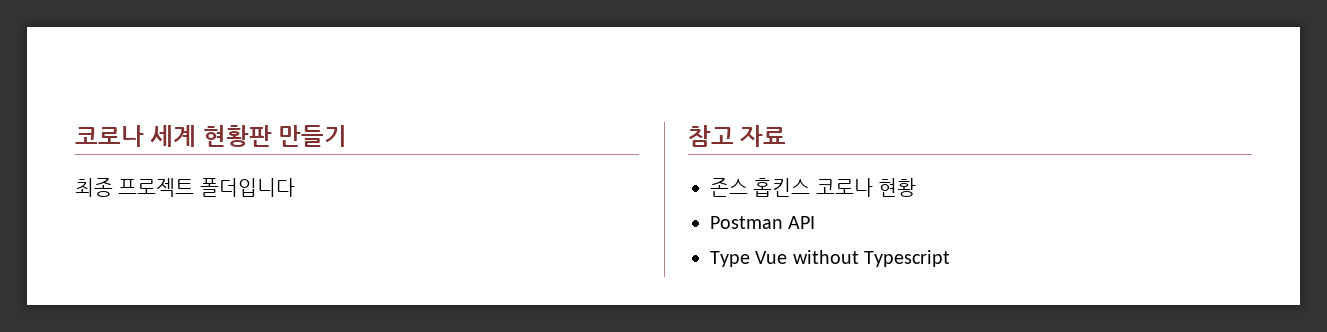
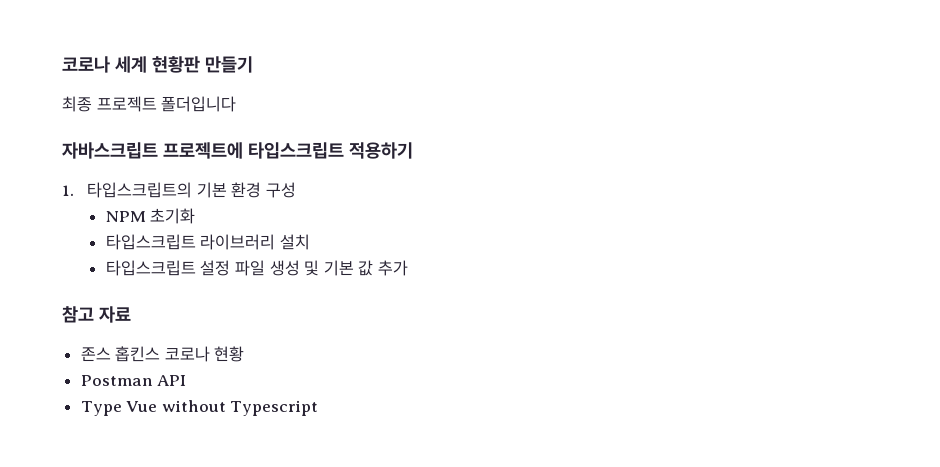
+ 자바스크립트 프로젝트에 타입스크립트 적용하기
+ 1. 타입스크립트의 기본 환경 구성
+ NPM 초기화
+ 타입스크립트 라이브러리 설치
+ 타입스크립트 설정 파일 생성 및 기본 값 추가

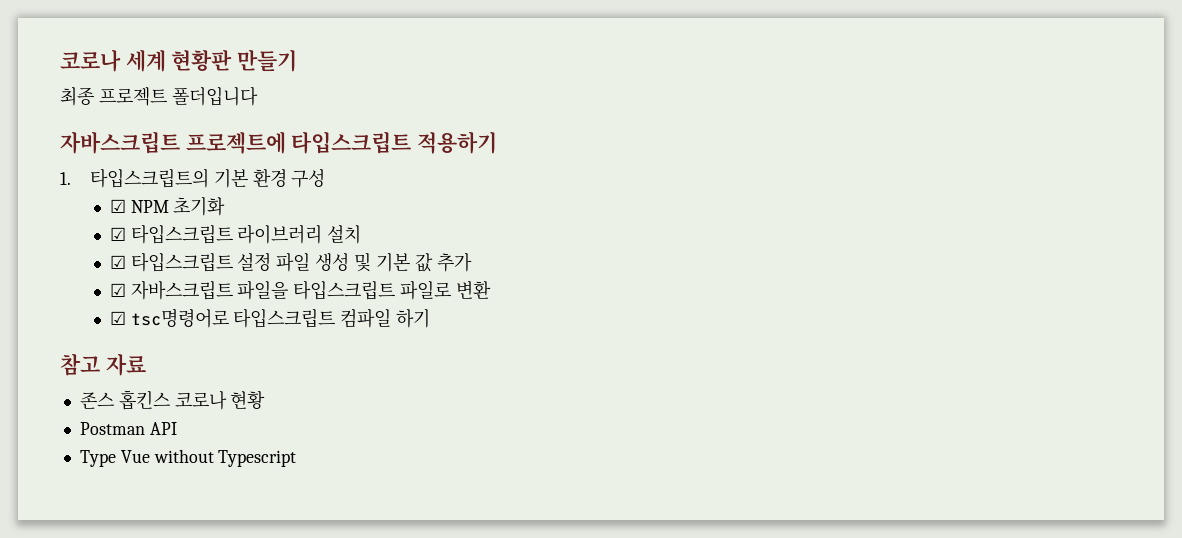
- NPM 초기화
+ ☑ NPM 초기화
- 타입스크립트 라이브러리 설치
+ ☑ 타입스크립트 라이브러리 설치
- 타입스크립트 설정 파일 생성 및 기본 값 추가
+ ☑ 타입스크립트 설정 파일 생성 및 기본 값 추가
+ ☑ 자바스크립트 파일을 타입스크립트 파일로 변환
+ ☑ tsc명령어로 타입스크립트 컴파일 하기

